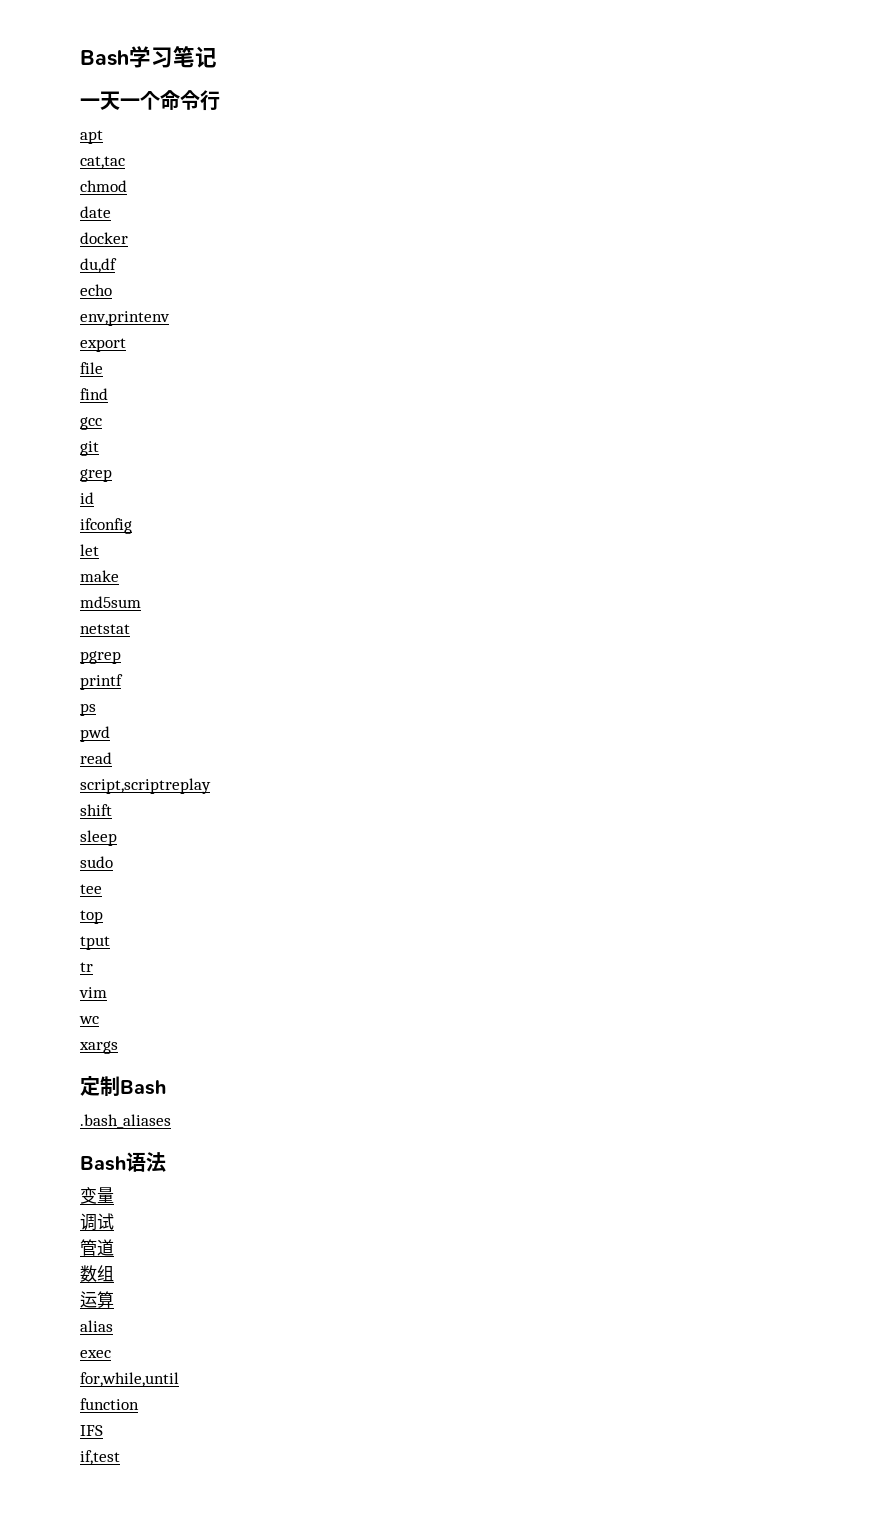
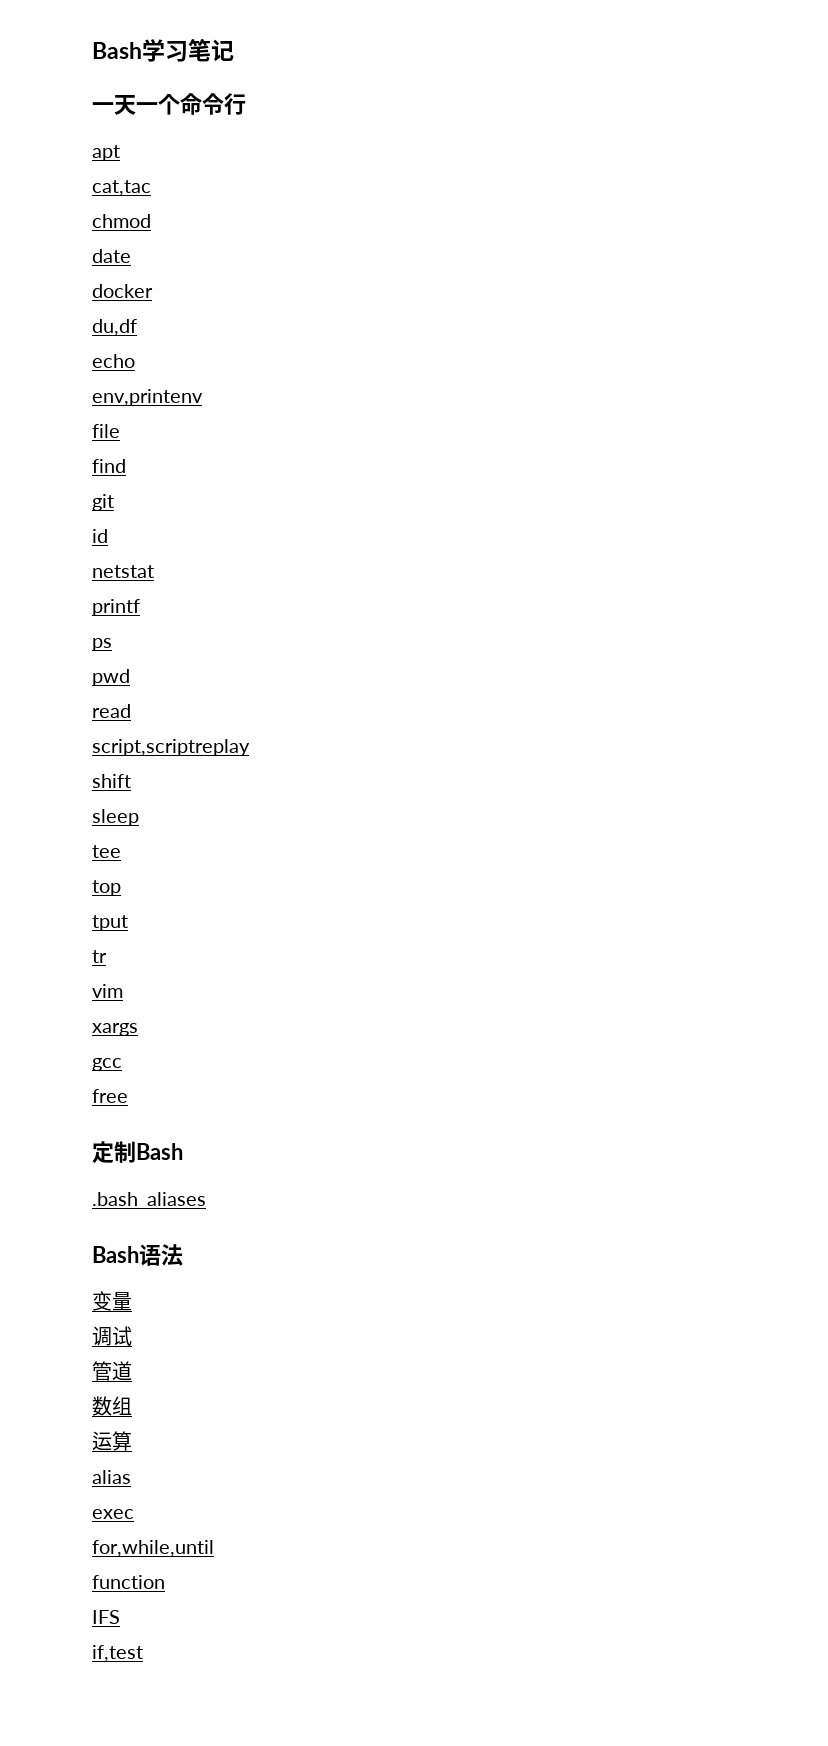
- export
- gcc
- grep
- ifconfig
- let
- make
- md5sum
- pgrep
- sudo
- wc
  xargs
+ gcc
+ free

